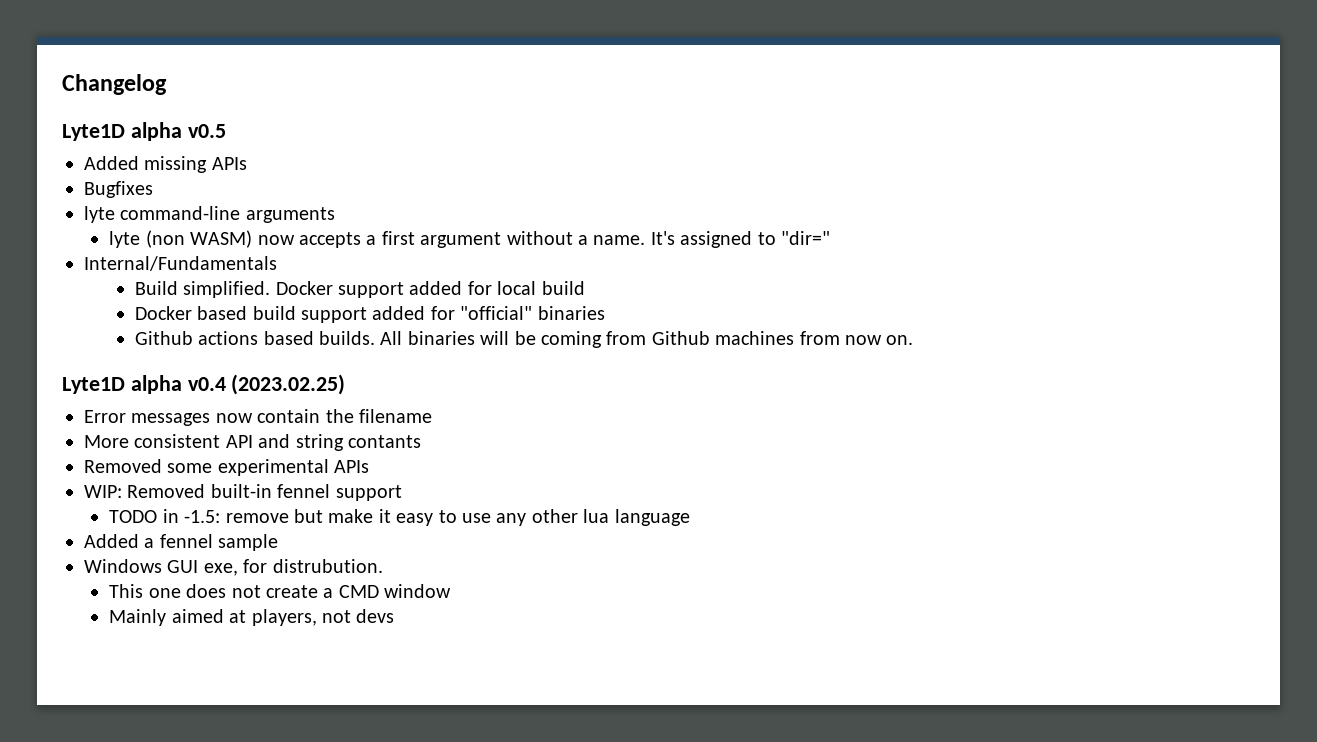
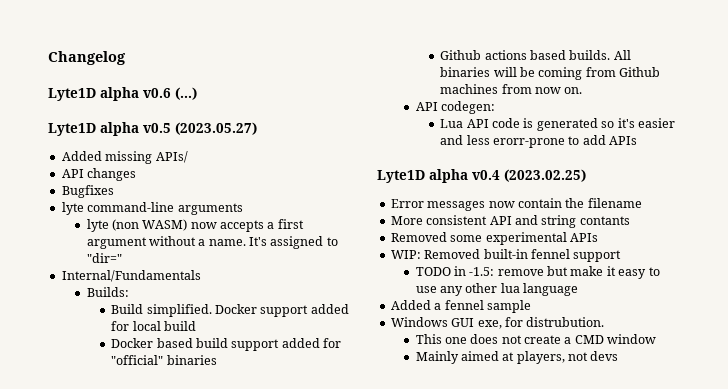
+ Lyte1D alpha v0.6 (...)
- Lyte1D alpha v0.5
+ Lyte1D alpha v0.5 (2023.05.27)
- Added missing APIs
+ Added missing APIs/
+ API changes
+ Builds:
+ API codegen:
+ Lua API code is generated so it's easier and less erorr-prone to add APIs

